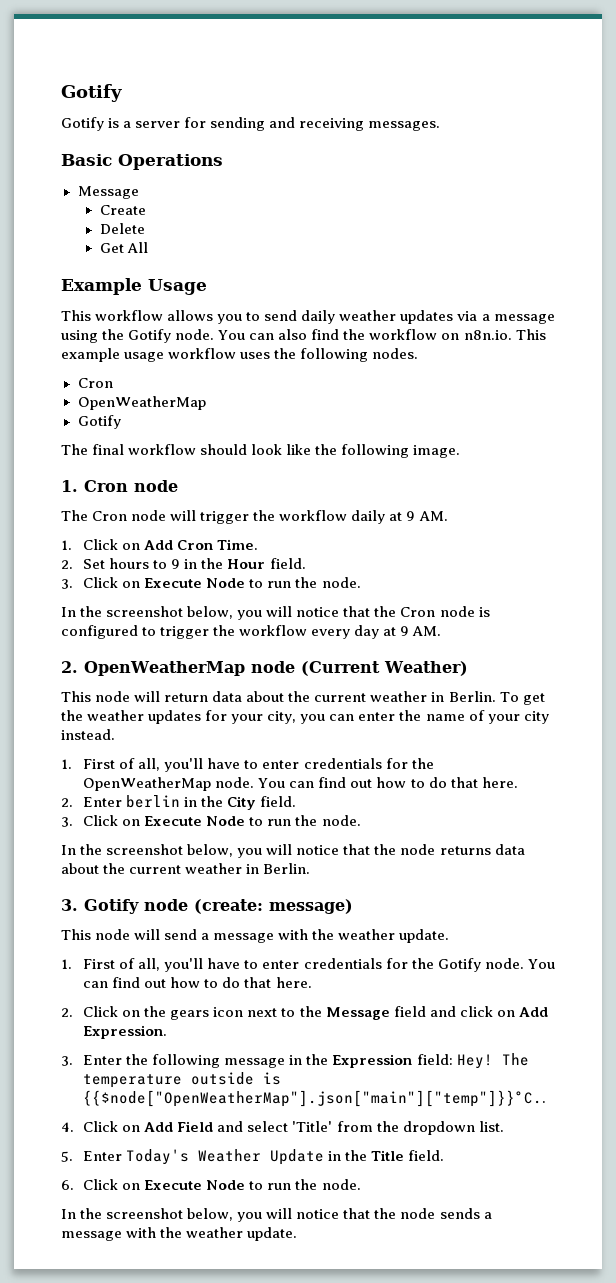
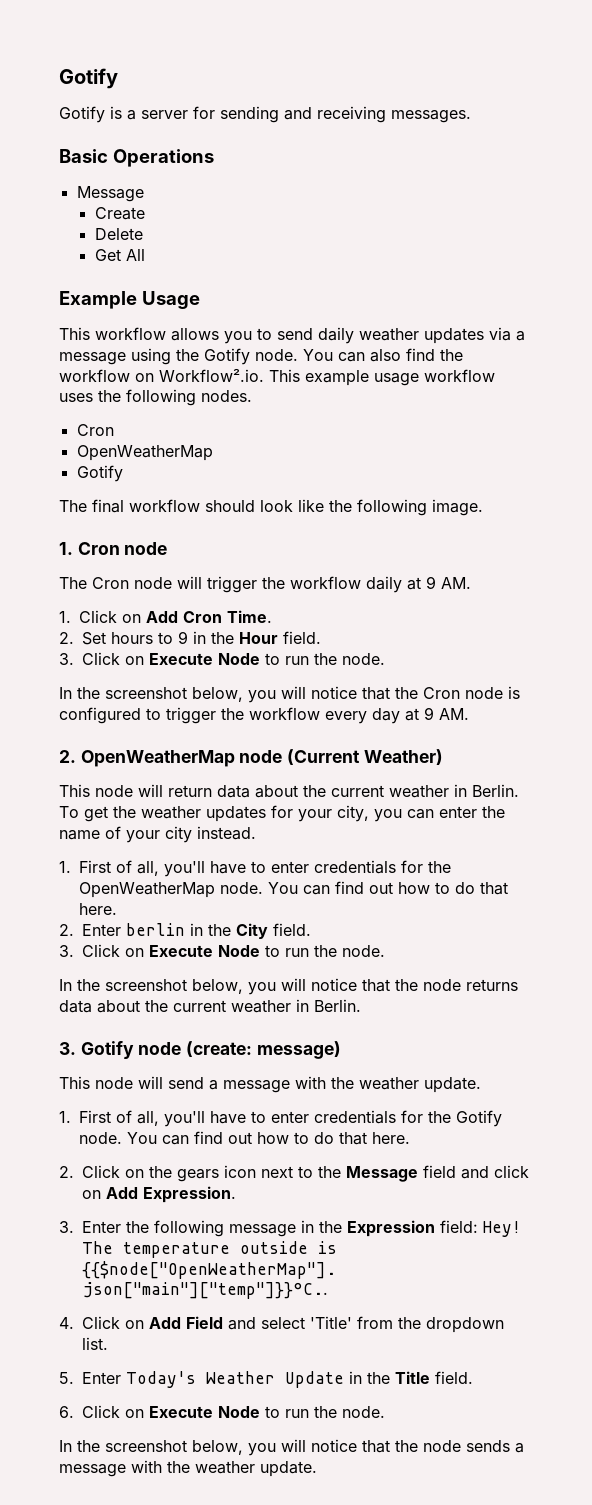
- You can also find the workflow on n8n.io. This example usage workflow uses the following nodes.
+ You can also find the workflow on Workflow².io. This example usage workflow uses the following nodes.

